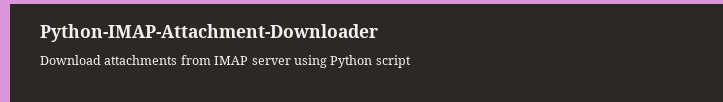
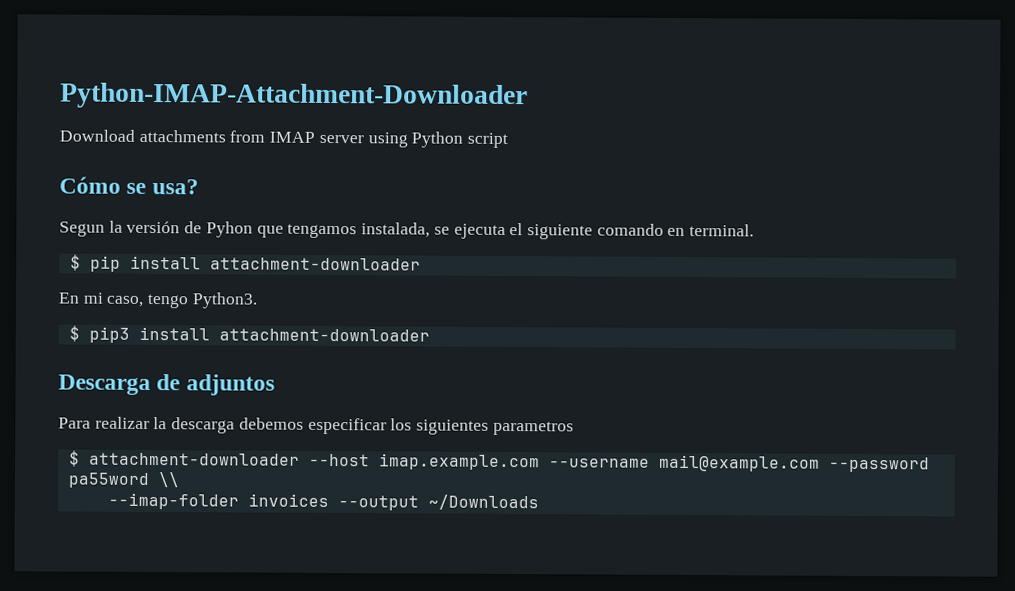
+ Cómo se usa?
+ Segun la versión de Pyhon que tengamos instalada, se ejecuta el siguiente comando en terminal.
+ $ pip install attachment-downloader
+ En mi caso, tengo Python3.
+ $ pip3 install attachment-downloader
+ Descarga de adjuntos
+ Para realizar la descarga debemos especificar los siguientes parametros
+ $ attachment-downloader --host imap.example.com --username mail@example.com --password pa55word \\
+ --imap-folder invoices --output ~/Downloads

